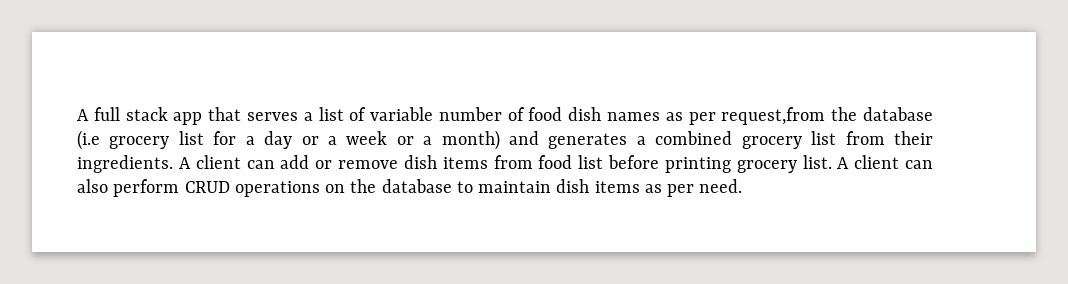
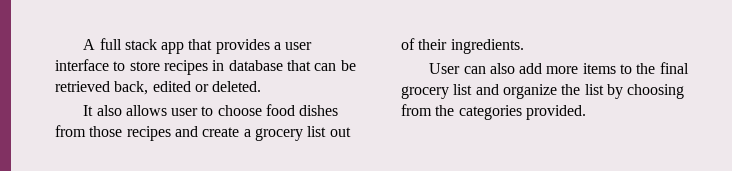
- A full stack app that serves a list of variable number of food dish names as per request,from the database (i.e grocery list for a day or a week or a month) and generates a combined grocery list from their ingredients. A client can add or remove dish items from food list before printing grocery list. A client can also perform CRUD operations on the database to maintain dish items as per need.
+ A full stack app that provides a user interface to store recipes in database that can be retrieved back, edited or deleted.
+ It also allows user to choose food dishes from those recipes and create a grocery list out of their ingredients.
+ User can also add more items to the final grocery list and organize the list by choosing from the categories provided.

